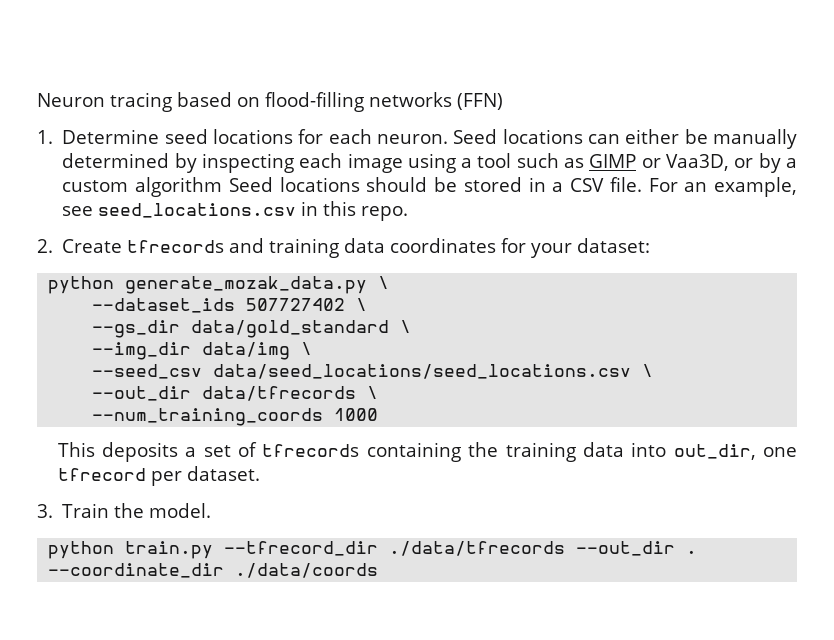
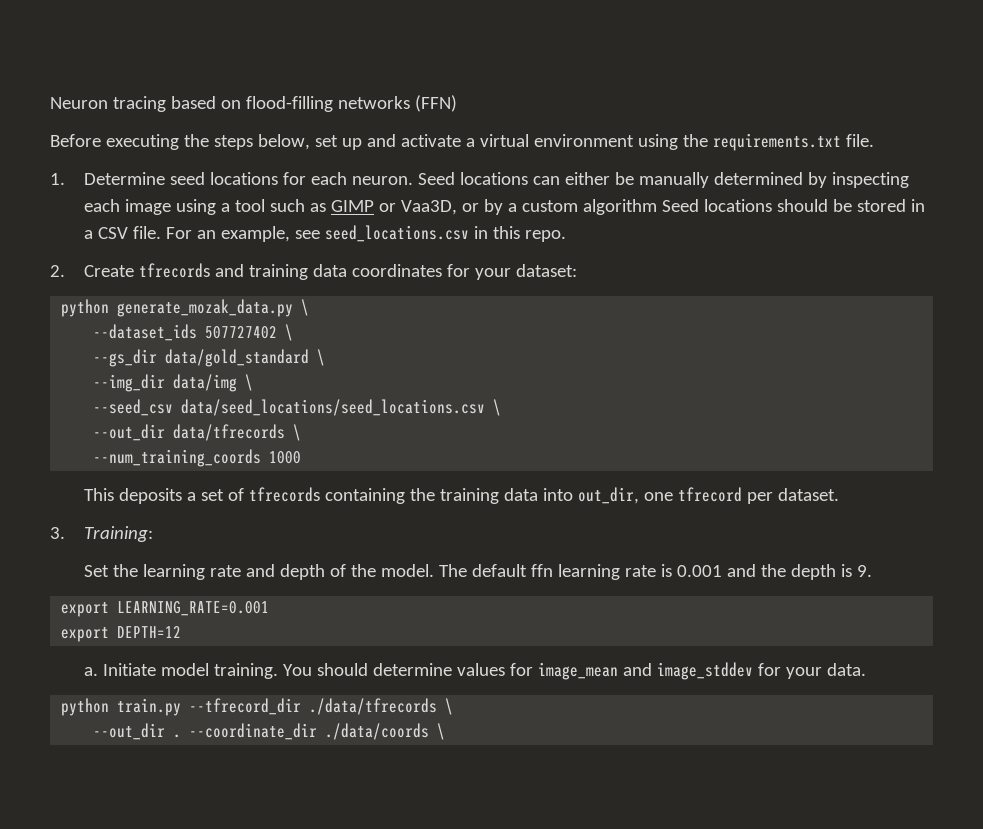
+ Before executing the steps below, set up and activate a virtual environment using the requirements.txt file.
- 3. Train the model.
+ 3. Training:
+ Set the learning rate and depth of the model. The default ffn learning rate is 0.001 and the depth is 9.
+ export LEARNING_RATE=0.001
+ export DEPTH=12
+ a. Initiate model training. You should determine values for image_mean and image_stddev for your data.
- python train.py --tfrecord_dir ./data/tfrecords --out_dir .
+ python train.py --tfrecord_dir ./data/tfrecords \
+ --out_dir .
- --coordinate_dir ./data/coords
+ --coordinate_dir ./data/coords \

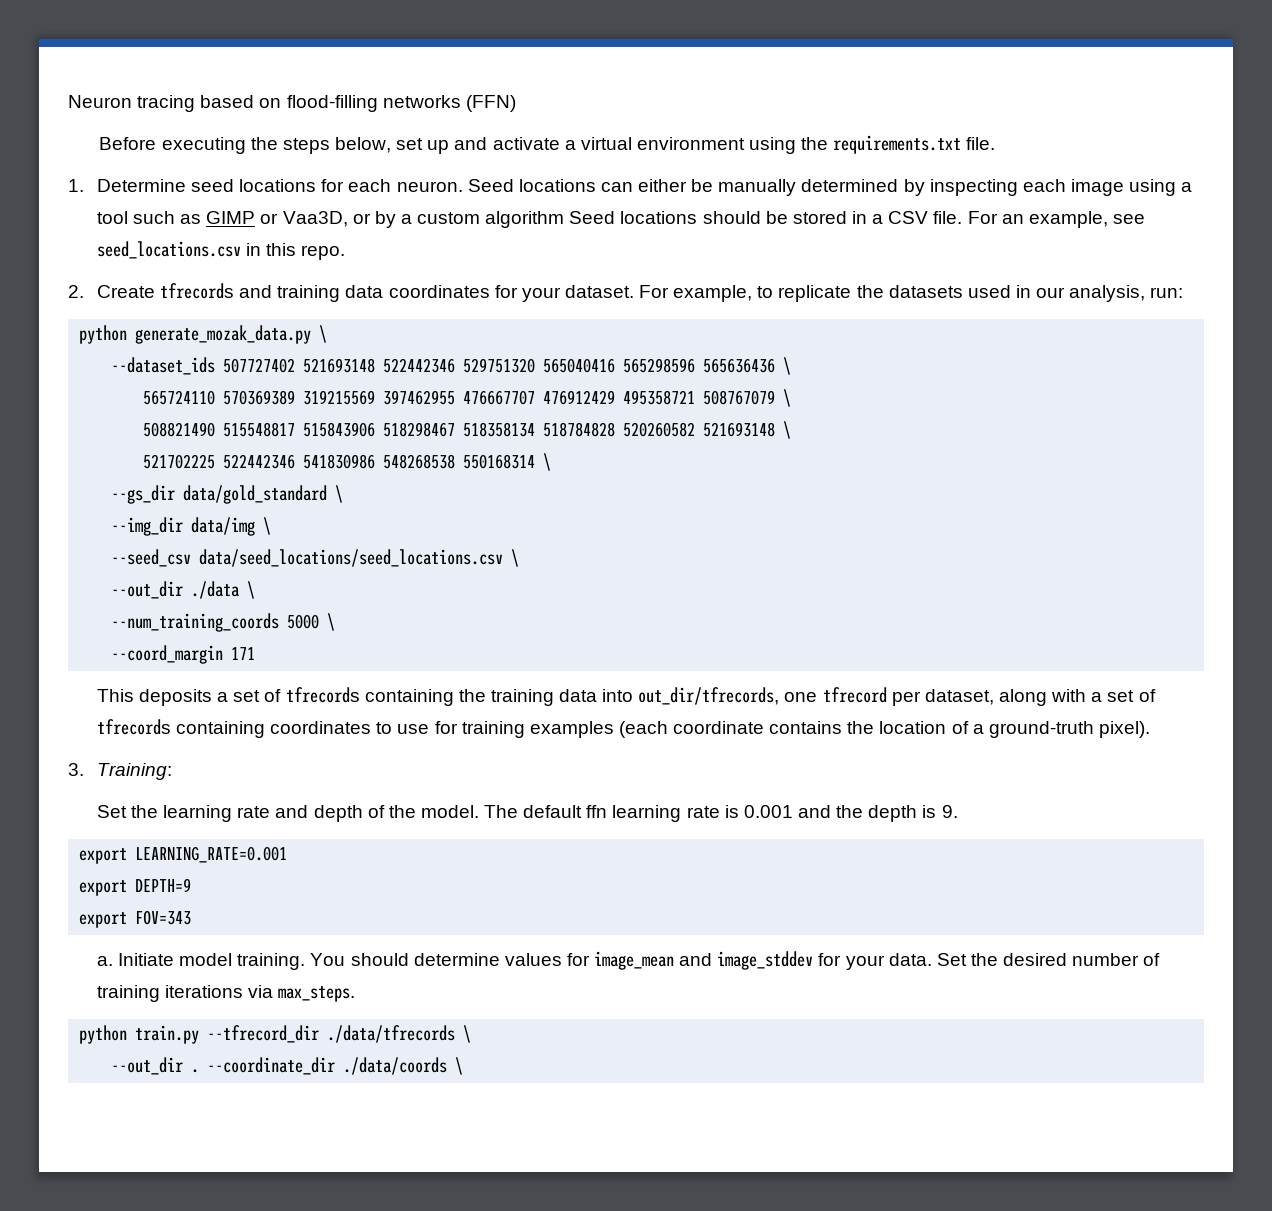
- 2. Create tfrecords and training data coordinates for your dataset:
+ 2. Create tfrecords and training data coordinates for your dataset. For example, to replicate the datasets used in our analysis, run:
- --dataset_ids 507727402 \
+ --dataset_ids 507727402 521693148 522442346 529751320 565040416 565298596 565636436 \
+ 565724110 570369389 319215569 397462955 476667707 476912429 495358721 508767079 \
+ 508821490 515548817 515843906 518298467 518358134 518784828 520260582 521693148 \
+ 521702225 522442346 541830986 548268538 550168314 \
- --out_dir data/tfrecords \
+ --out_dir ./data \
- --num_training_coords 1000
+ --num_training_coords 5000 \
+ --coord_margin 171
- This deposits a set of tfrecords containing the training data into out_dir, one tfrecord per dataset.
+ This deposits a set of tfrecords containing the training data into out_dir/tfrecords, one tfrecord per dataset, along with a set of tfrecords containing coordinates to use for training examples (each coordinate contains the location of a ground-truth pixel).
- export DEPTH=12
+ export DEPTH=9
+ export FOV=343
+ Set the desired number of training iterations via max_steps.

